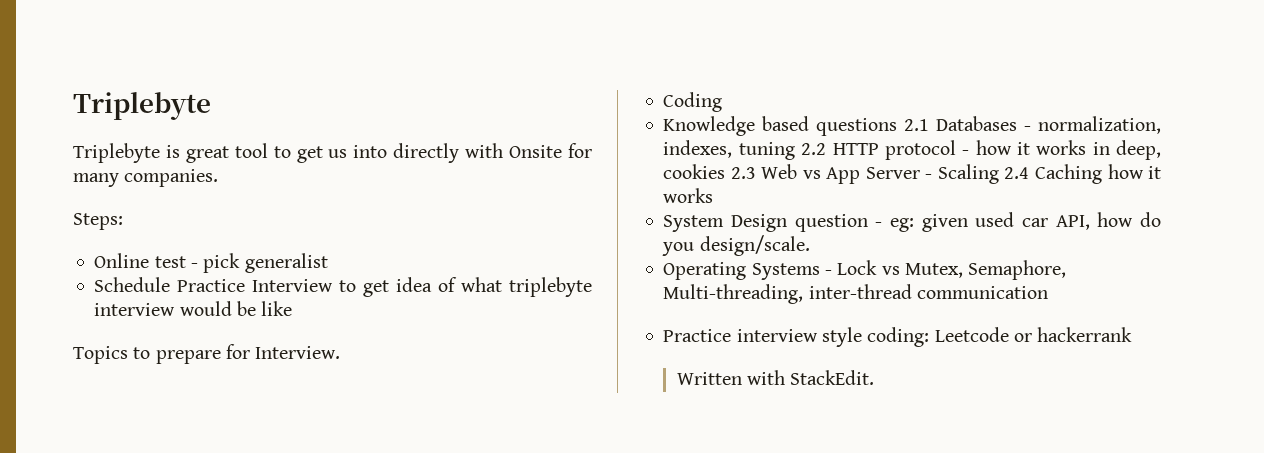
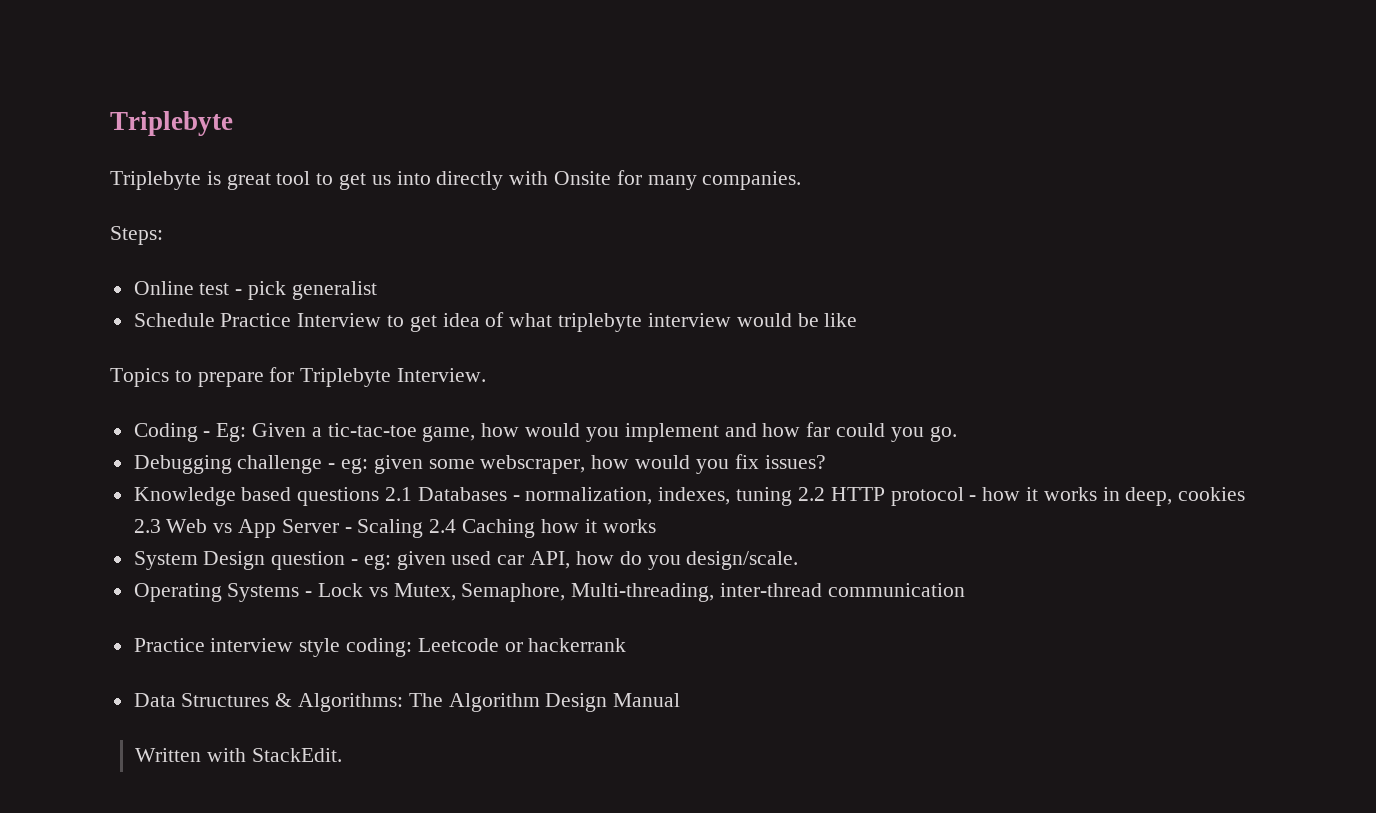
- Topics to prepare for Interview.
+ Topics to prepare for Triplebyte Interview.
- Coding
+ Coding - Eg: Given a tic-tac-toe game, how would you implement and how far could you go.
+ Debugging challenge - eg: given some webscraper, how would you fix issues?
+ Data Structures & Algorithms: The Algorithm Design Manual

